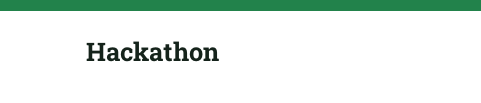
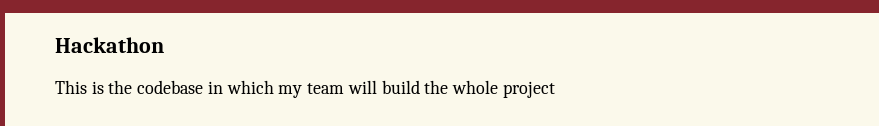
+ This is the codebase in which my team will build the whole project

